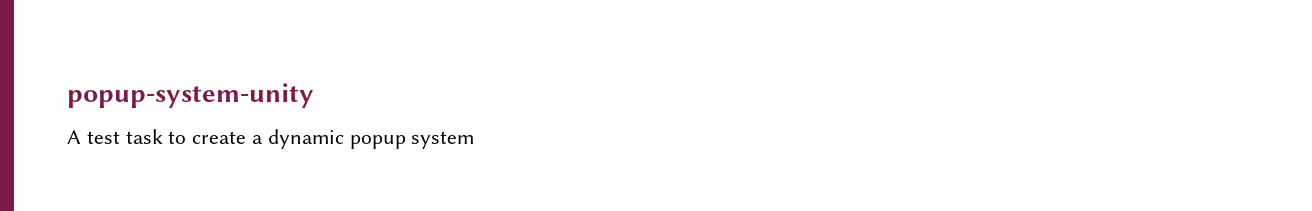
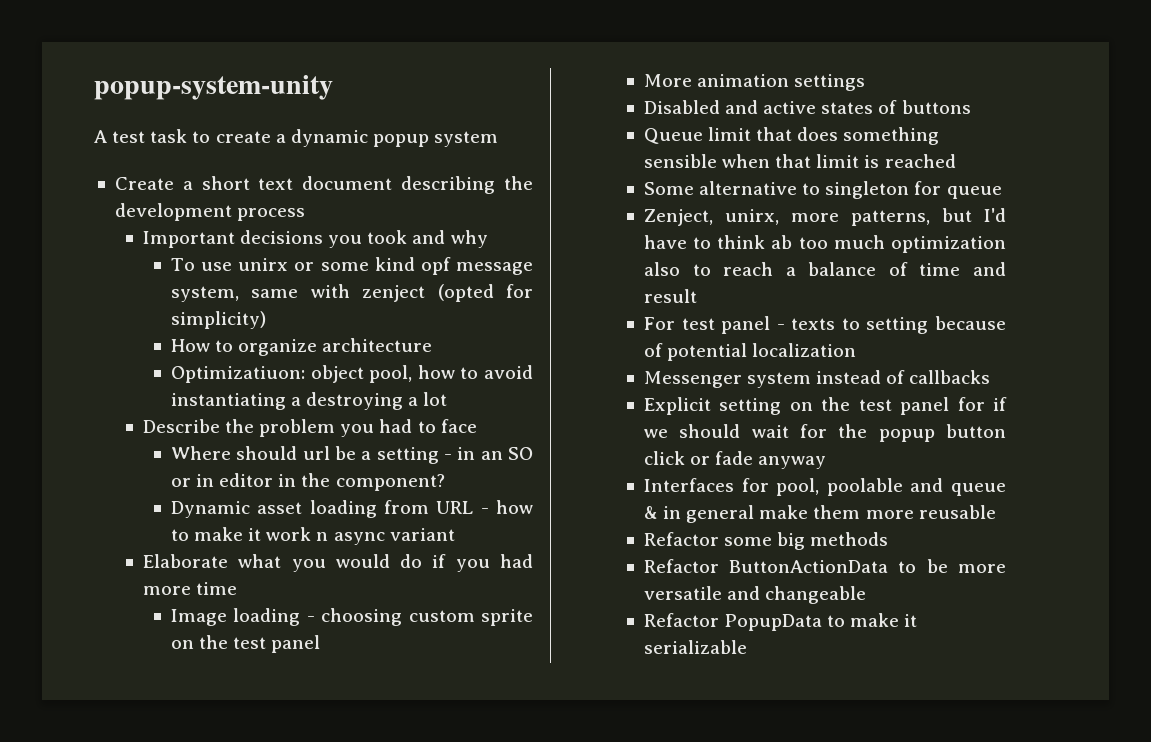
+ Create a short text document describing the development process
+ Important decisions you took and why
+ To use unirx or some kind opf message system, same with zenject (opted for simplicity)
+ How to organize architecture
+ Optimizatiuon: object pool, how to avoid instantiating a destroying a lot
+ Describe the problem you had to face
+ Where should url be a setting - in an SO or in editor in the component?
+ Dynamic asset loading from URL - how to make it work n async variant
+ Elaborate what you would do if you had more time
+ Image loading - choosing custom sprite on the test panel
+ More animation settings
+ Disabled and active states of buttons
+ Queue limit that does something sensible when that limit is reached
+ Some alternative to singleton for queue
+ Zenject, unirx, more patterns, but I'd have to think ab too much optimization also to reach a balance of time and result
+ For test panel - texts to setting because of potential localization
+ Messenger system instead of callbacks
+ Explicit setting on the test panel for if we should wait for the popup button click or fade anyway
+ Interfaces for pool, poolable and queue & in general make them more reusable
+ Refactor some big methods
+ Refactor ButtonActionData to be more versatile and changeable
+ Refactor PopupData to make it serializable

